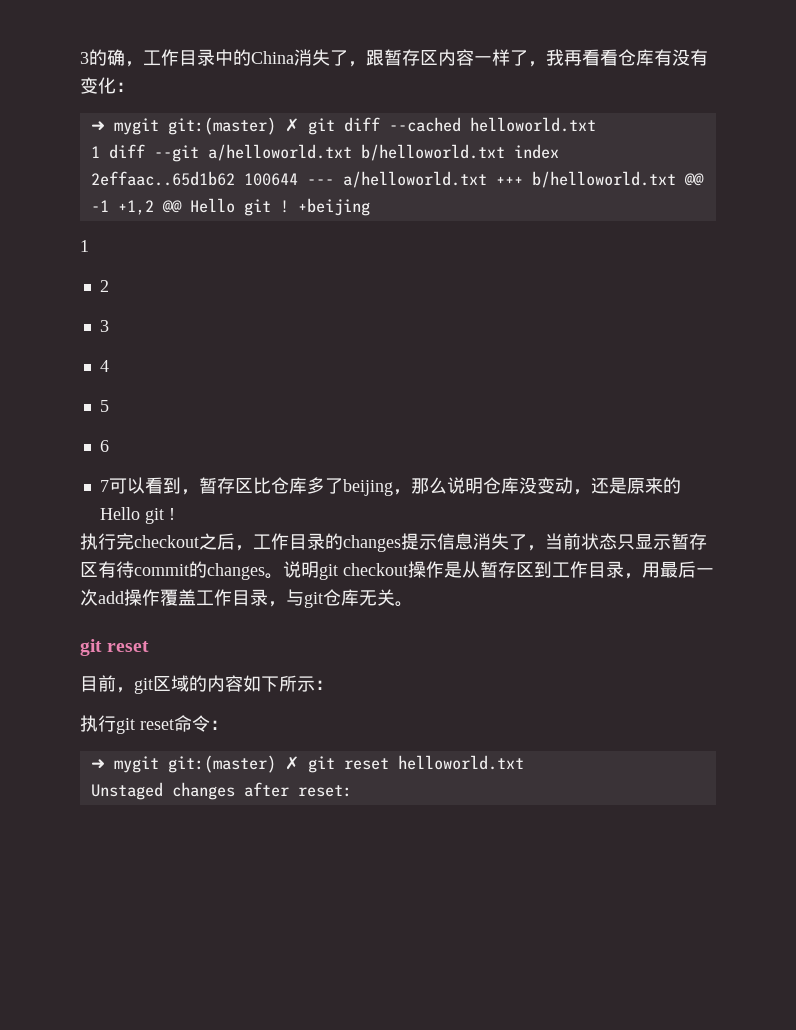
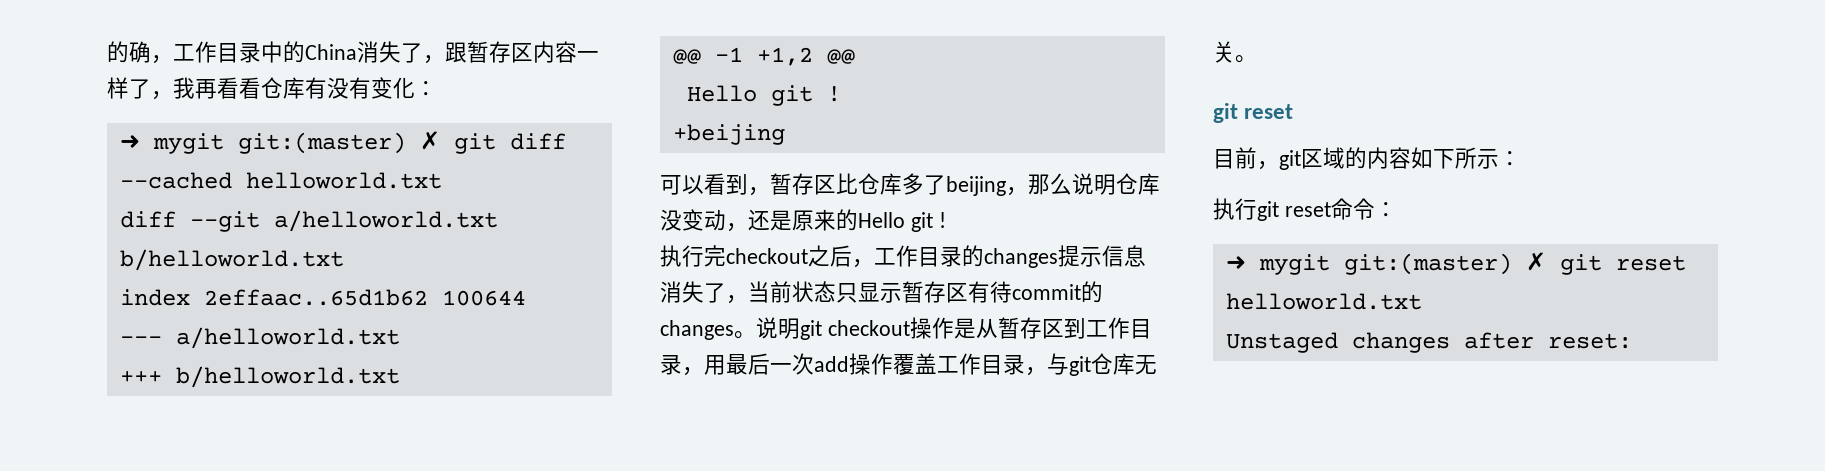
- 3的确，工作目录中的China消失了，跟暂存区内容一样了，我再看看仓库有没有变化：
+ 的确，工作目录中的China消失了，跟暂存区内容一样了，我再看看仓库有没有变化：
- 1 diff --git a/helloworld.txt b/helloworld.txt index 2effaac..65d1b62 100644 --- a/helloworld.txt +++ b/helloworld.txt @@ -1 +1,2 @@ Hello git ! +beijing
- 1
- 2
- 3
- 4
- 5
- 6
- 7可以看到，暂存区比仓库多了beijing，那么说明仓库没变动，还是原来的Hello git !
+ diff --git a/helloworld.txt b/helloworld.txt
+ index 2effaac..65d1b62 100644
+ --- a/helloworld.txt
+ +++ b/helloworld.txt
+ @@ -1 +1,2 @@
+ Hello git !
+ +beijing
+ 可以看到，暂存区比仓库多了beijing，那么说明仓库没变动，还是原来的Hello git !

